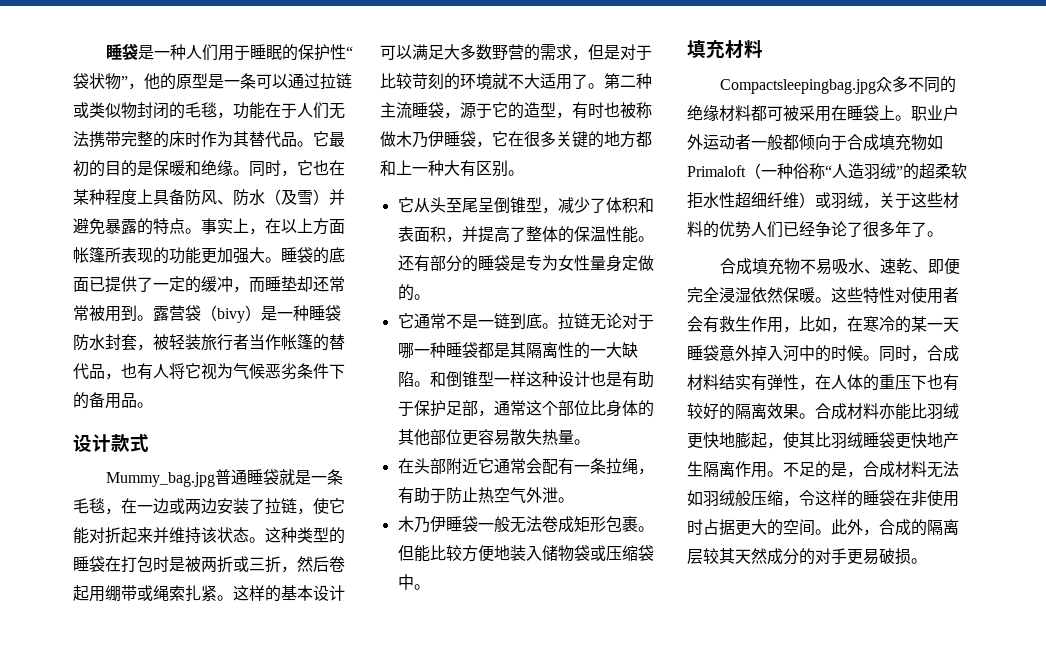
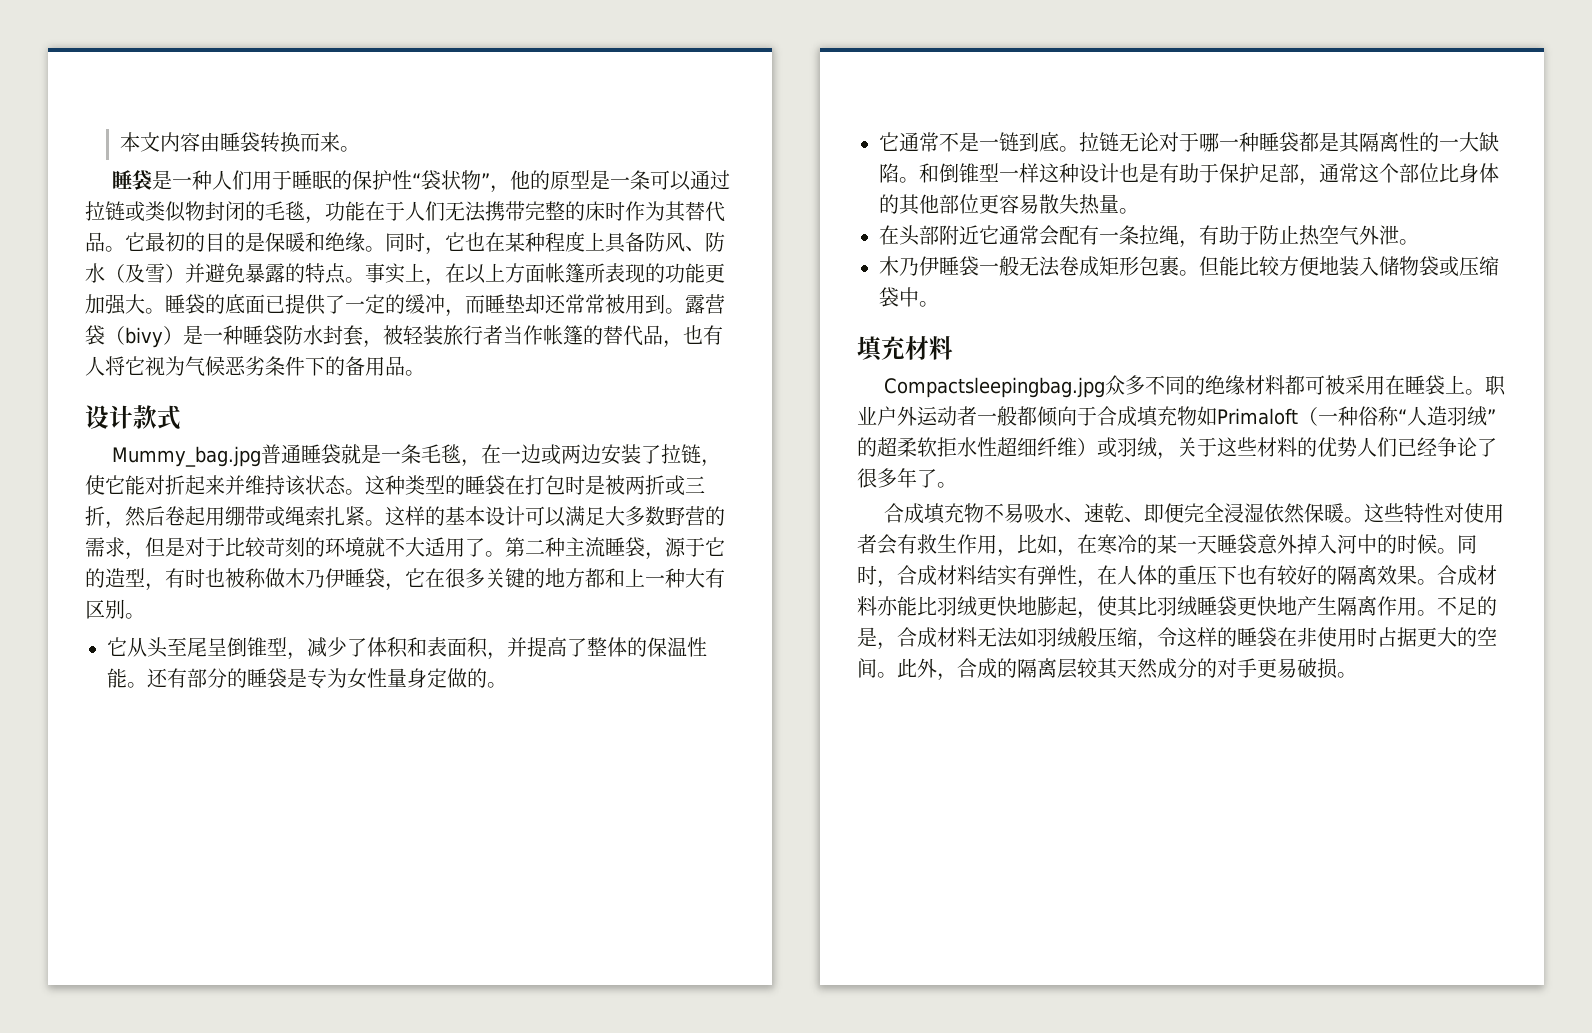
+ 本文内容由睡袋转换而来。

